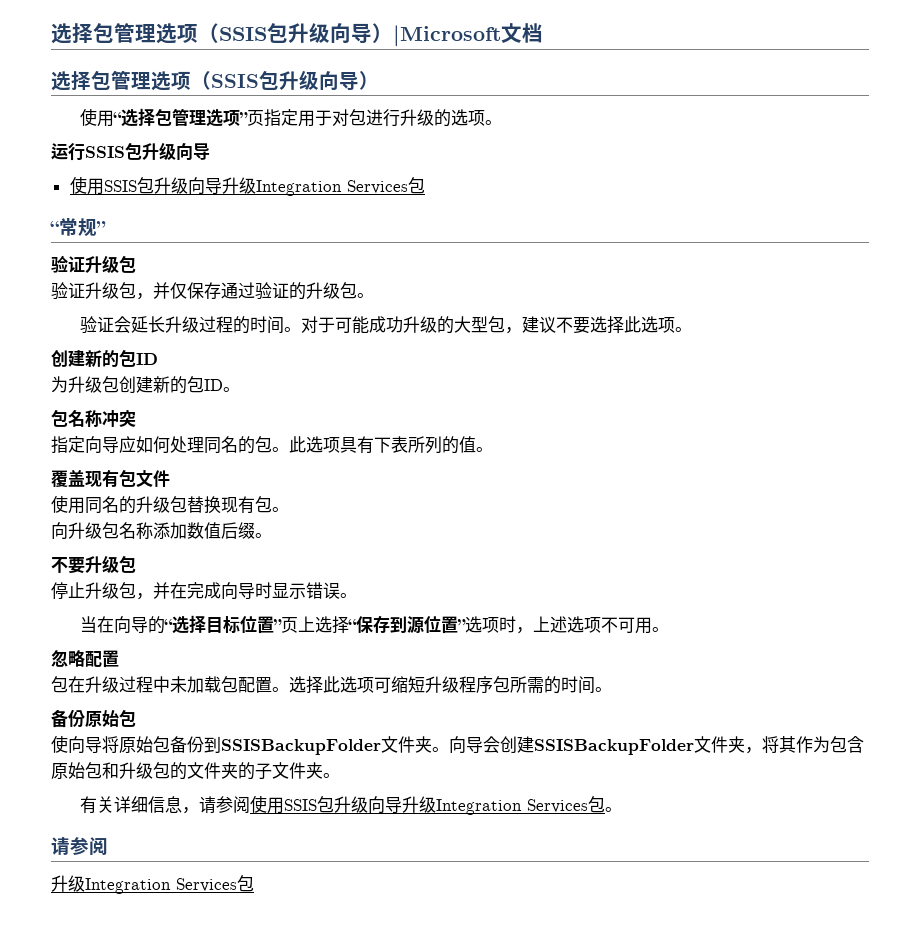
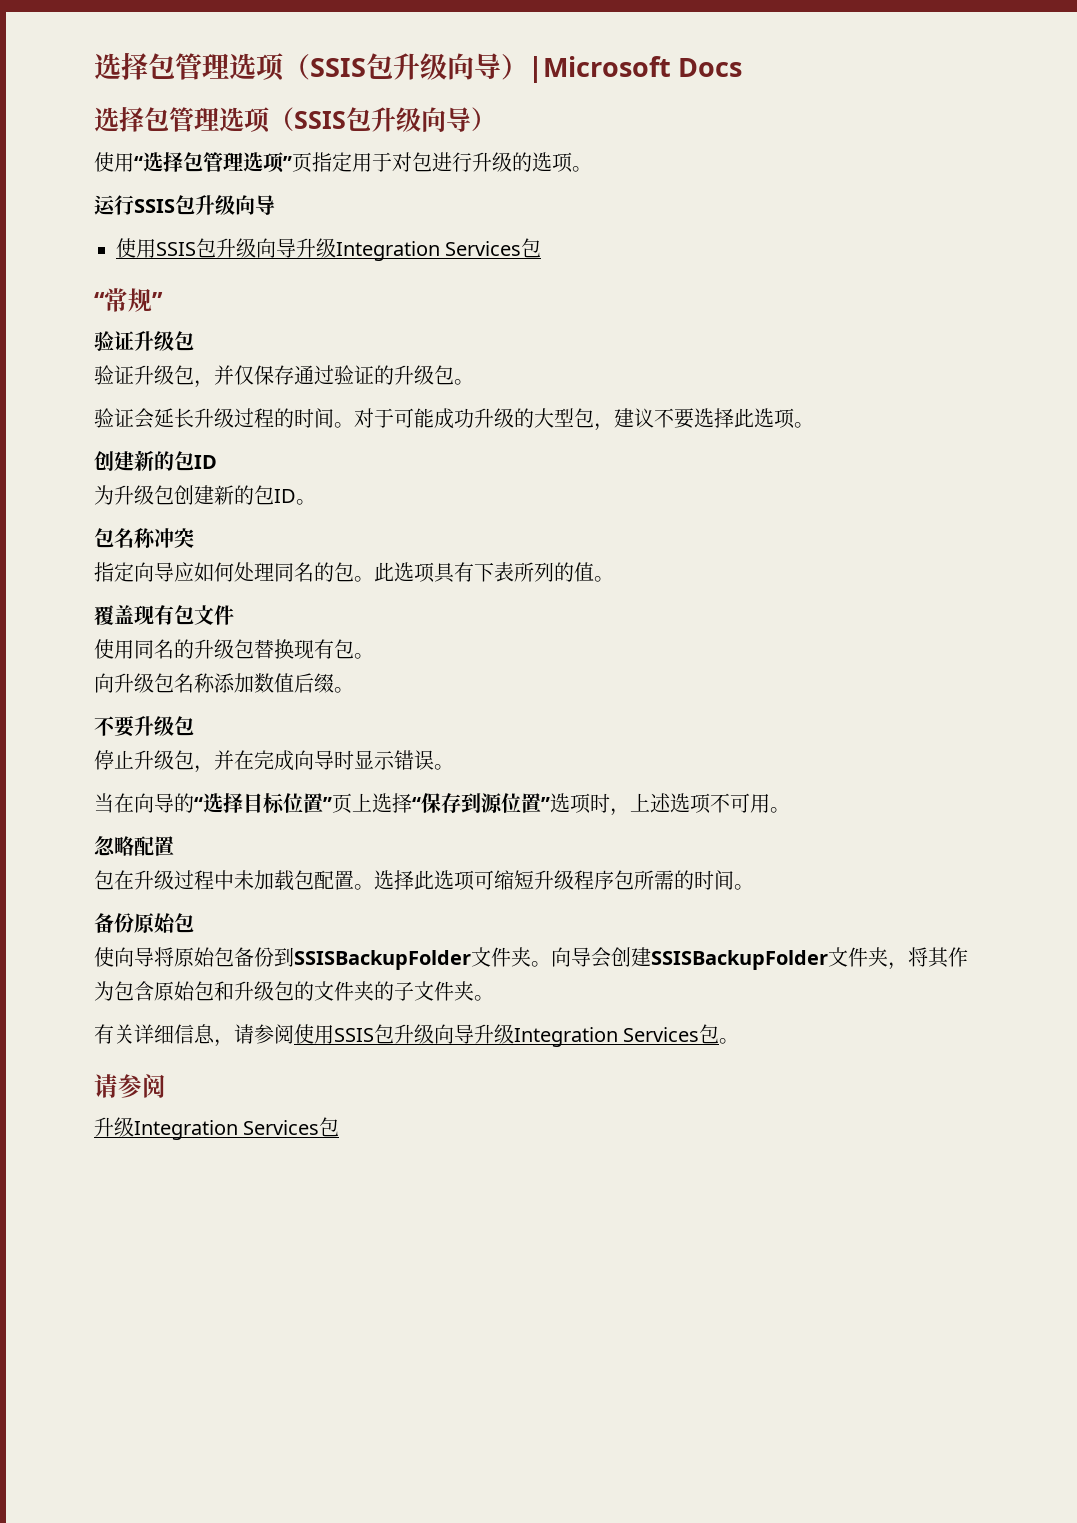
- 选择包管理选项（SSIS包升级向导）|Microsoft文档
+ 选择包管理选项（SSIS包升级向导）|Microsoft Docs

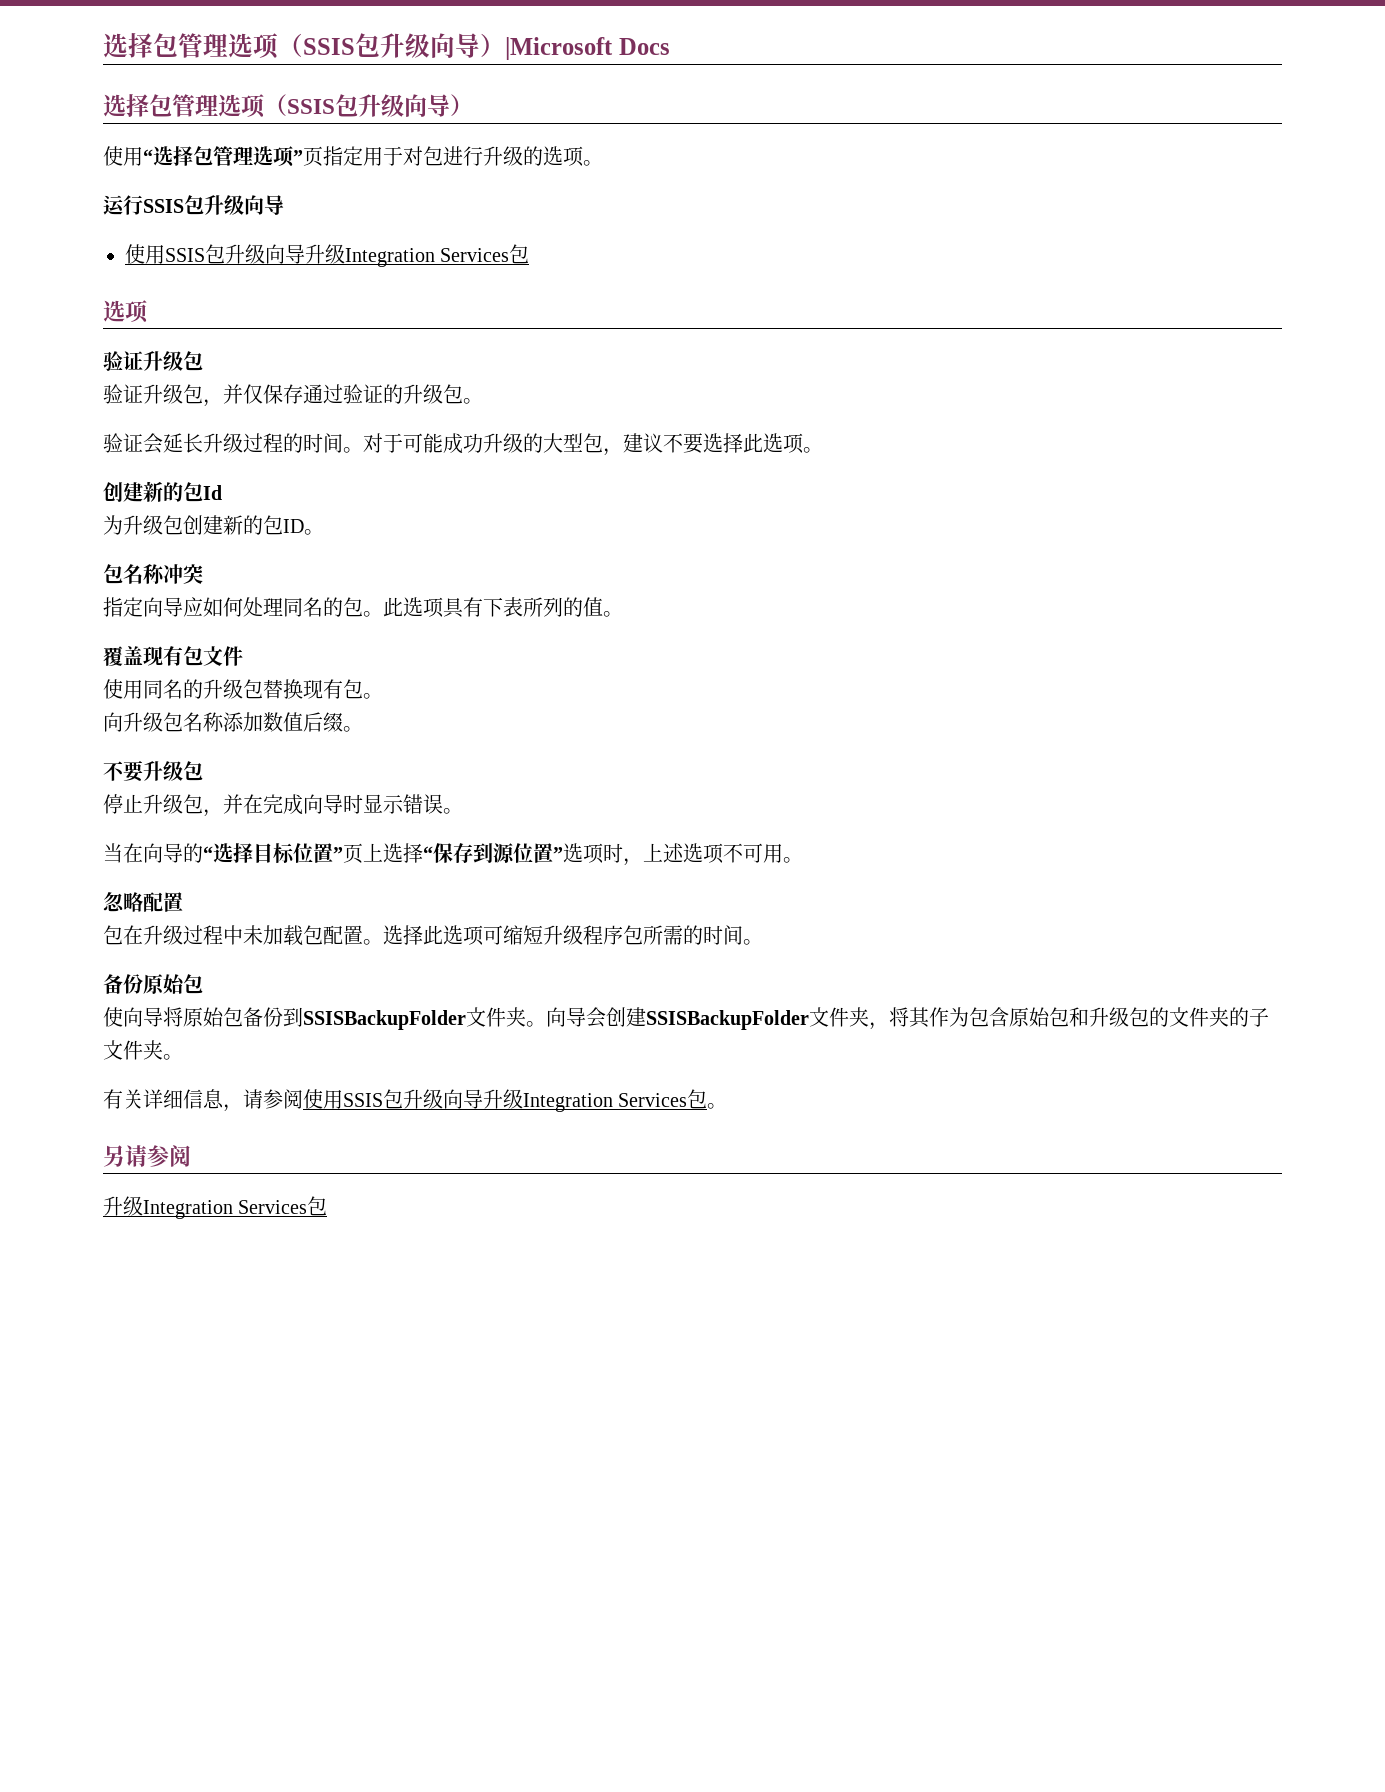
  运行SSIS包升级向导
  使用SSIS包升级向导升级Integration Services包
- “常规”
+ 选项
  对于可能成功升级的大型包，建议不要选择此选项。
- 创建新的包ID
+ 创建新的包Id
  有关详细信息，请参阅使用SSIS包升级向导升级Integration Services包。
- 请参阅
+ 另请参阅

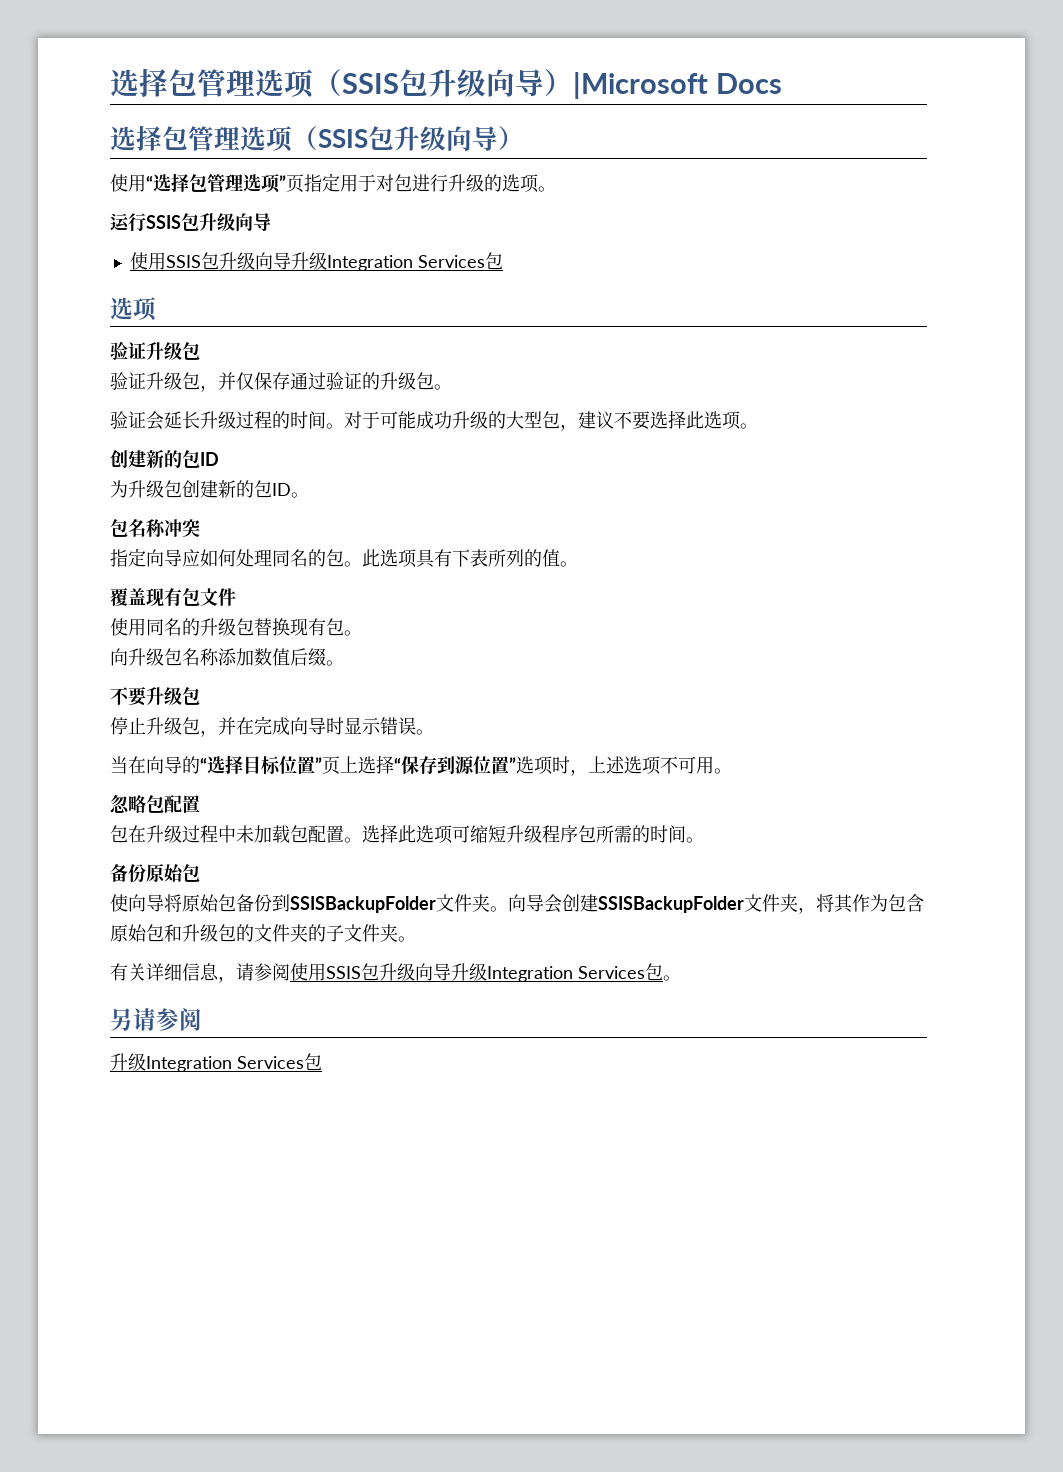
  对于可能成功升级的大型包，建议不要选择此选项。
- 创建新的包Id
+ 创建新的包ID
- 忽略配置
+ 忽略包配置

